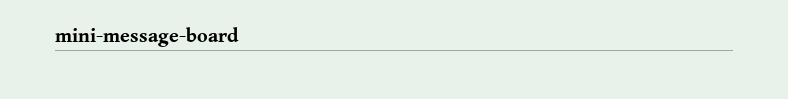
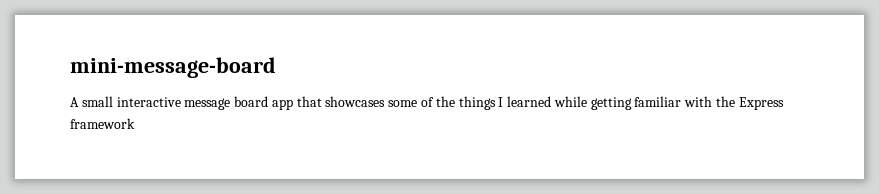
+ A small interactive message board app that showcases some of the things I learned while getting familiar with the Express framework

